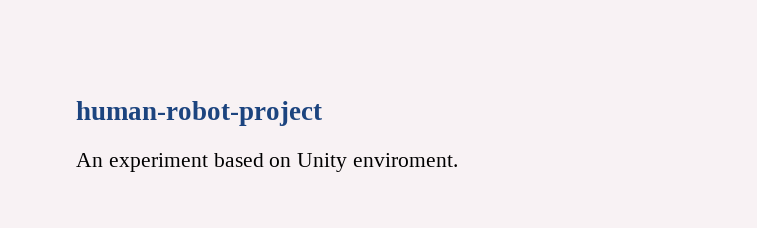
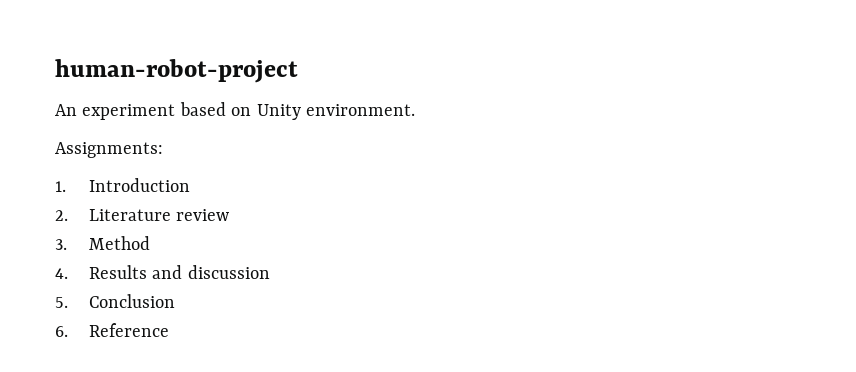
- An experiment based on Unity enviroment.
+ An experiment based on Unity environment.
+ Assignments:
+ 1. Introduction
+ 2. Literature review
+ 3. Method
+ 4. Results and discussion
+ 5. Conclusion
+ 6. Reference

